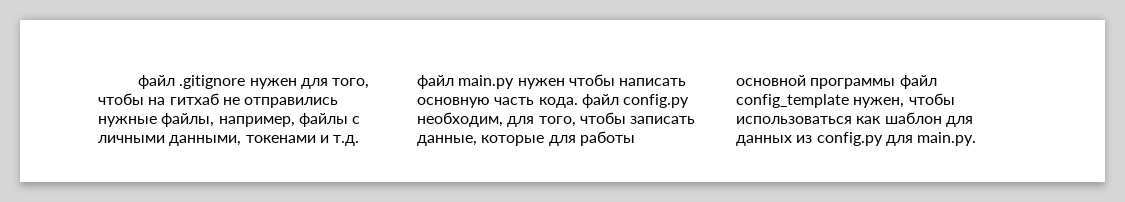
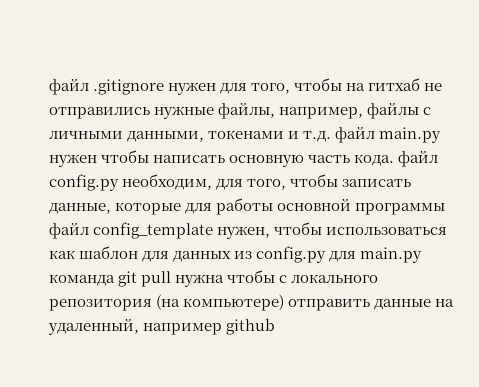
- файл .gitignore нужен для того, чтобы на гитхаб не отправились нужные файлы, например, файлы с личными данными, токенами и т.д. файл main.py нужен чтобы написать основную часть кода. файл config.py необходим, для того, чтобы записать данные, которые для работы основной программы файл config_template нужен, чтобы использоваться как шаблон для данных из config.py для main.py.
+ файл .gitignore нужен для того, чтобы на гитхаб не отправились нужные файлы, например, файлы с личными данными, токенами и т.д. файл main.py нужен чтобы написать основную часть кода. файл config.py необходим, для того, чтобы записать данные, которые для работы основной программы файл config_template нужен, чтобы использоваться как шаблон для данных из config.py для main.py команда git pull нужна чтобы с локального репозитория (на компьютере) отправить данные на удаленный, например github

